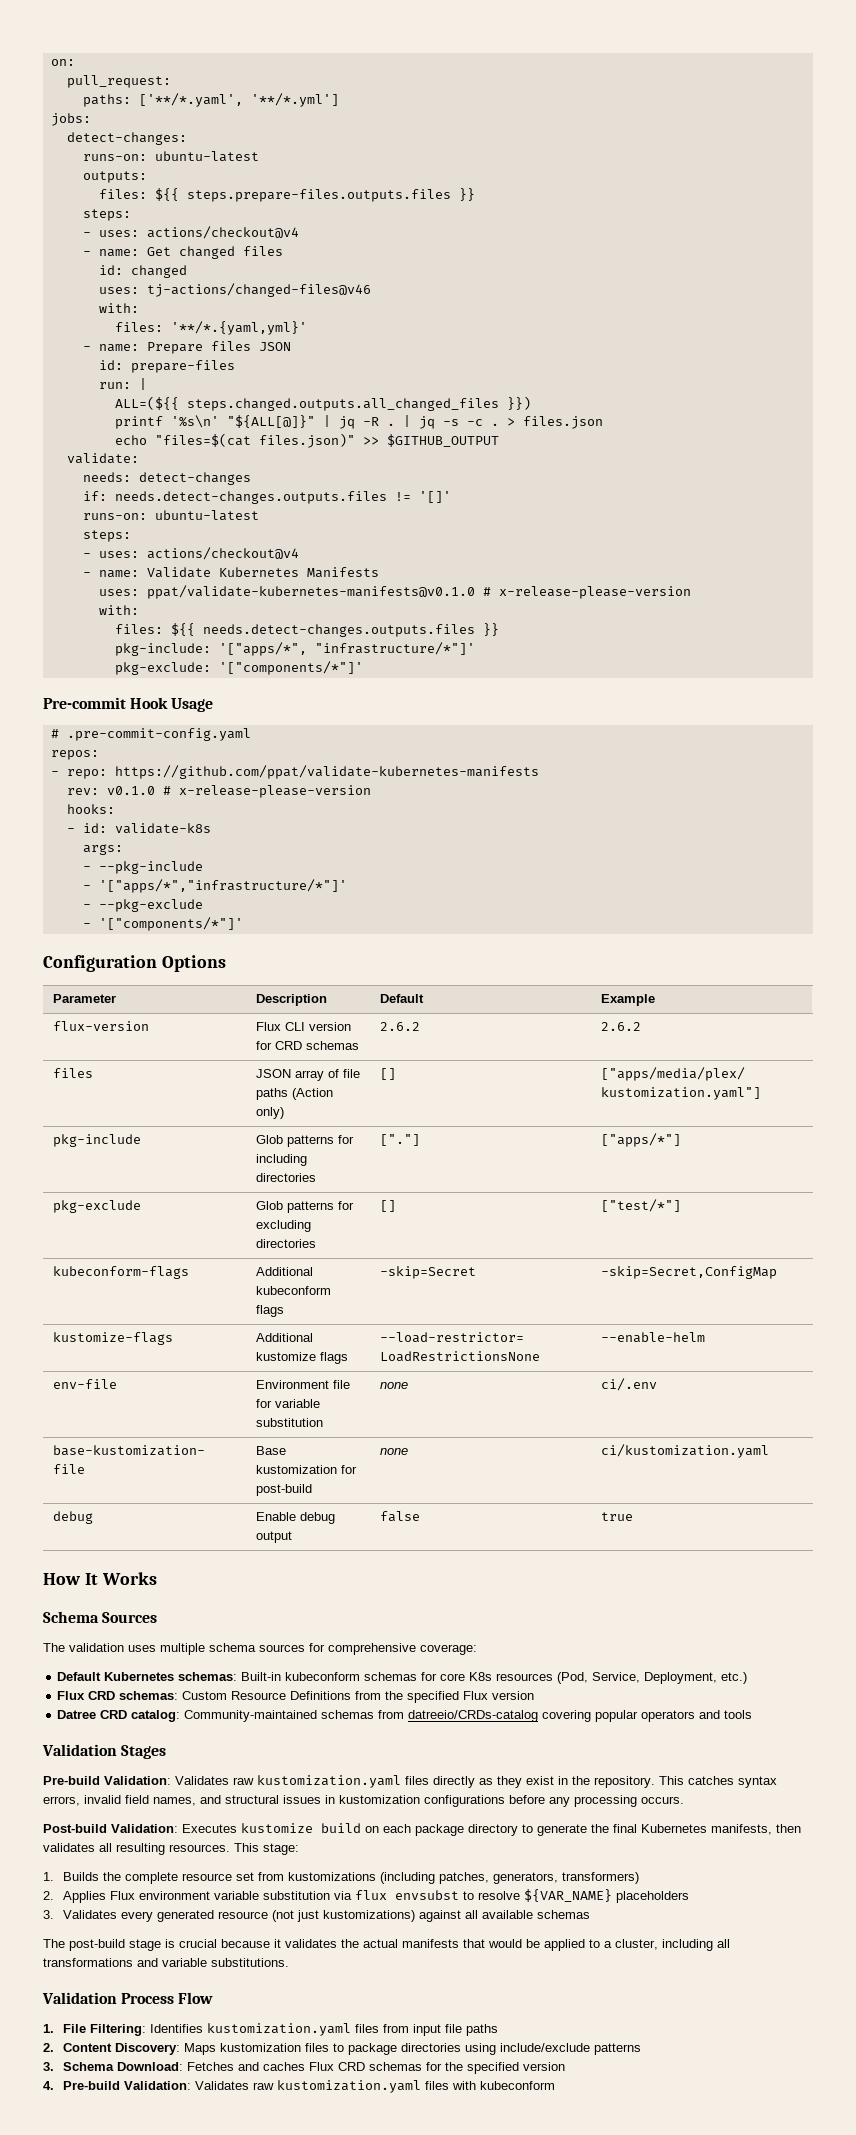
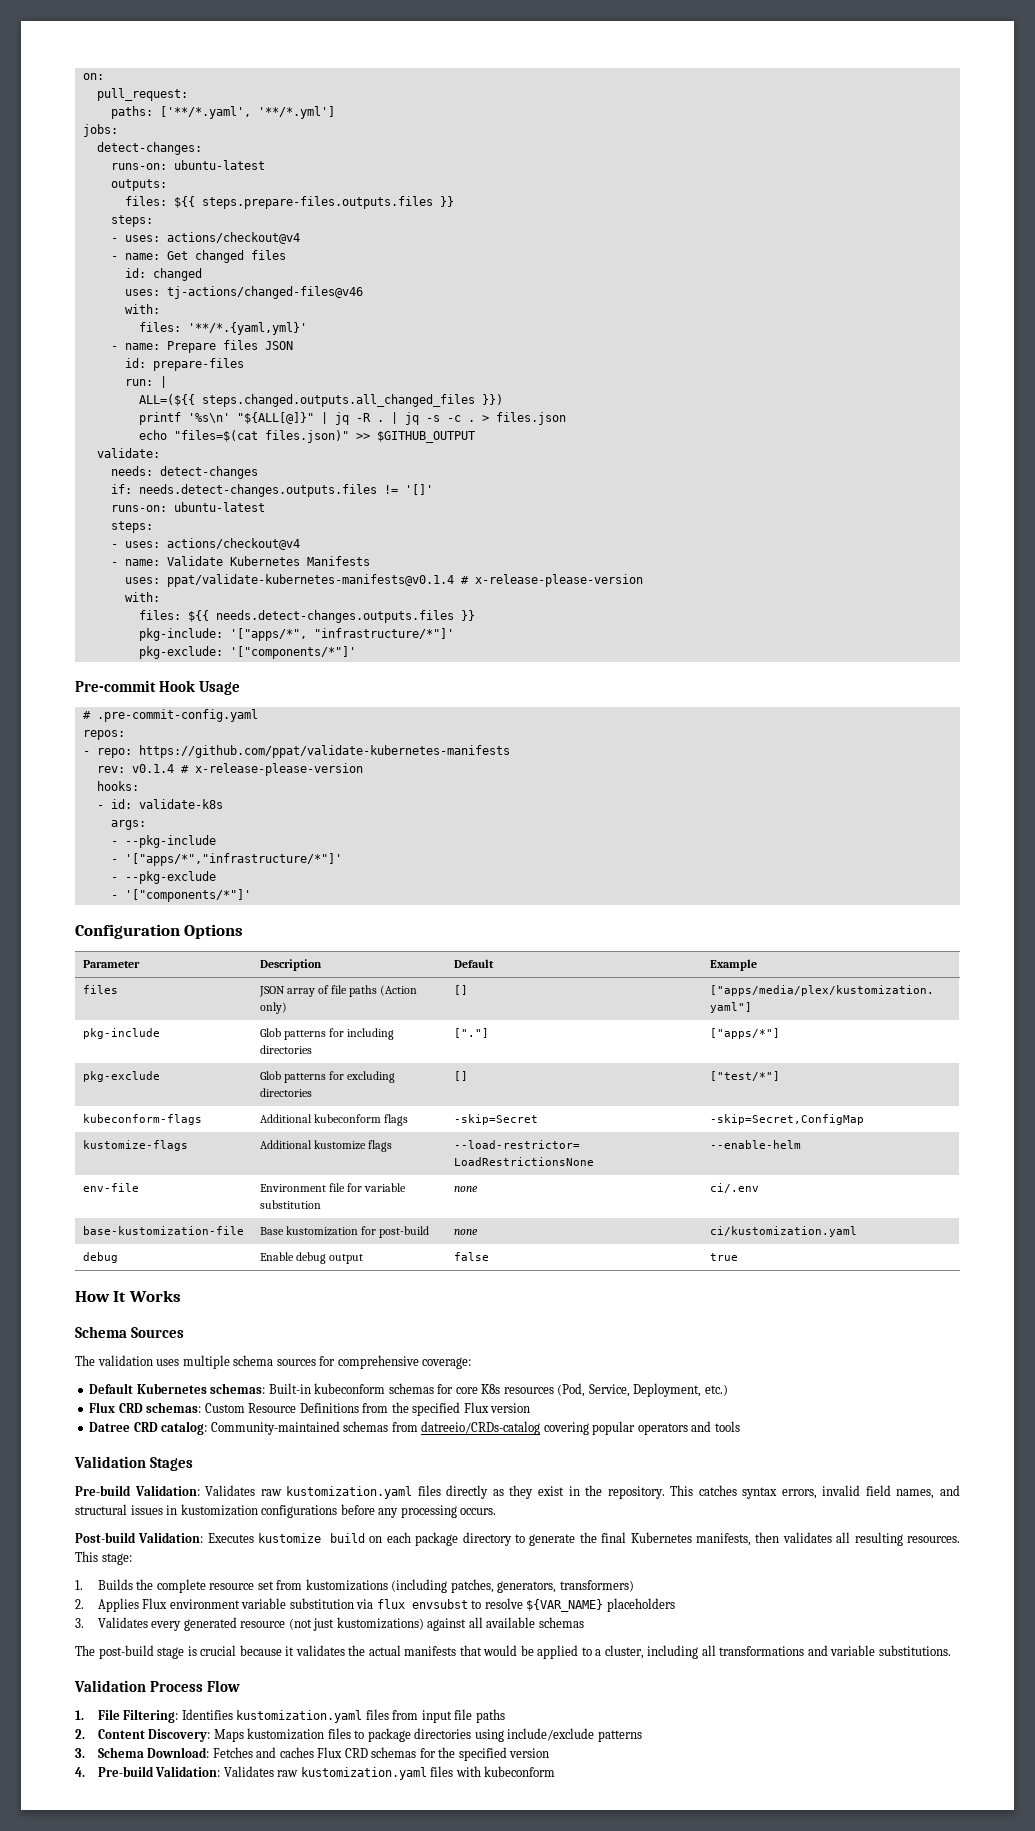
- uses: ppat/validate-kubernetes-manifests@v0.1.0 # x-release-please-version
+ uses: ppat/validate-kubernetes-manifests@v0.1.4 # x-release-please-version
- rev: v0.1.0 # x-release-please-version
+ rev: v0.1.4 # x-release-please-version
- flux-version | Flux CLI version for CRD schemas | 2.6.2 | 2.6.2

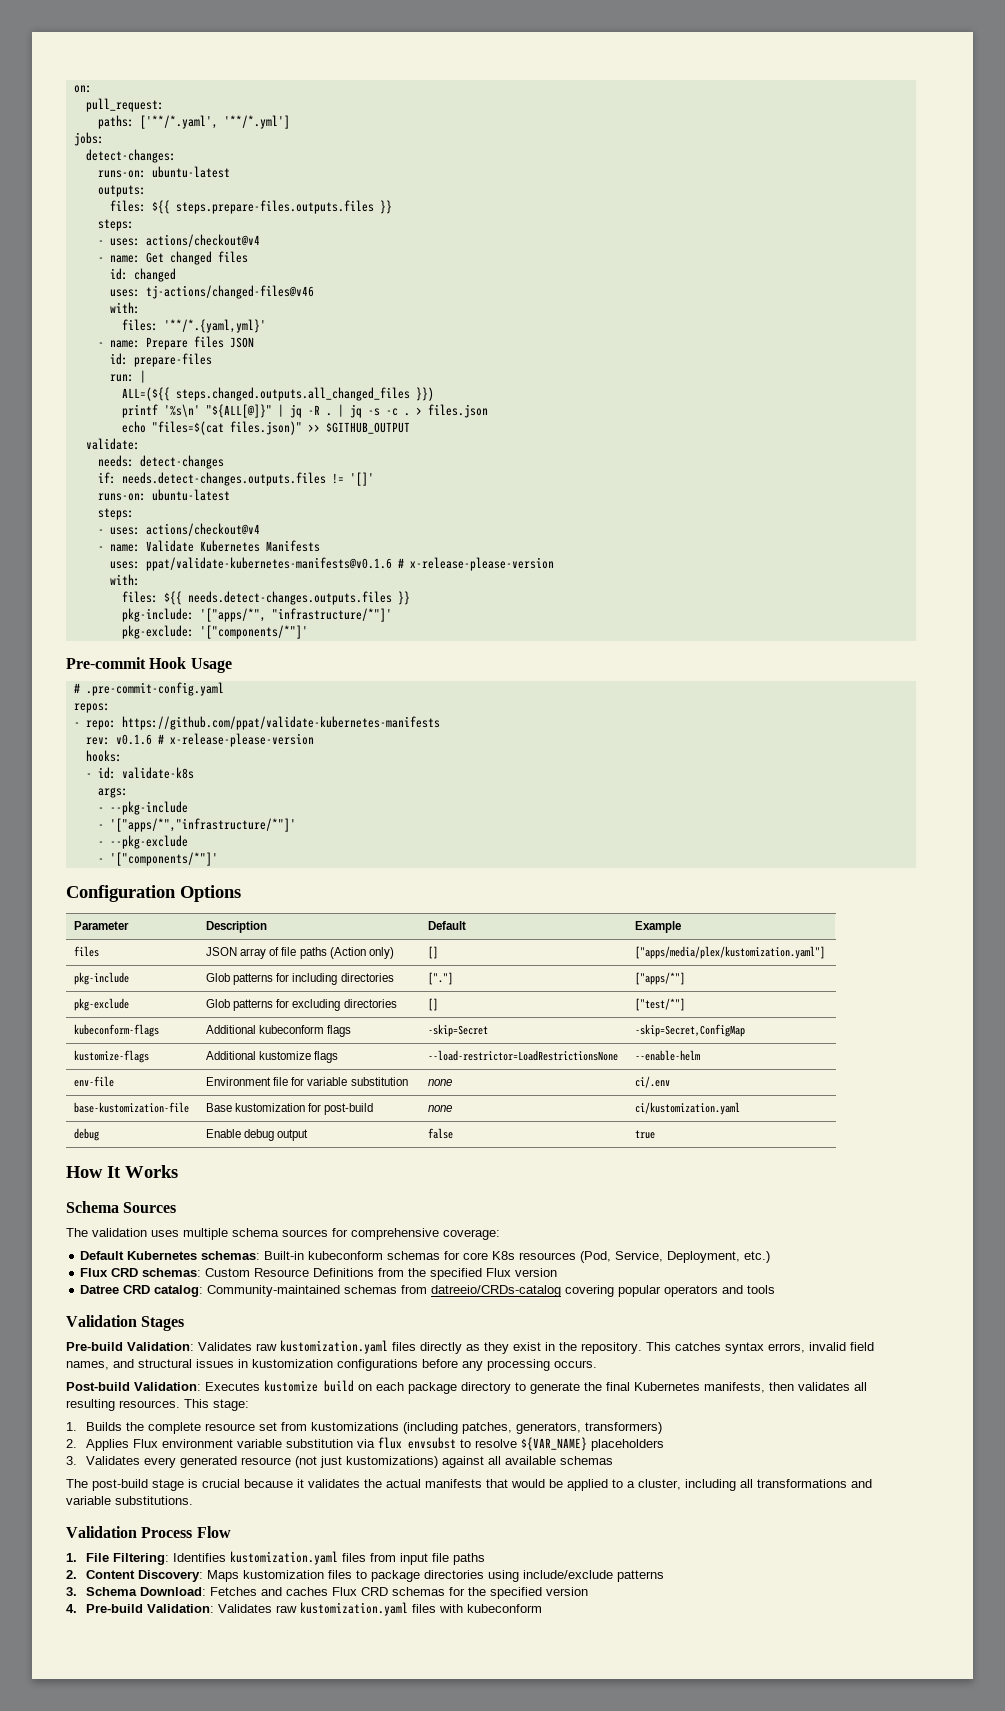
- uses: ppat/validate-kubernetes-manifests@v0.1.4 # x-release-please-version
+ uses: ppat/validate-kubernetes-manifests@v0.1.6 # x-release-please-version
- rev: v0.1.4 # x-release-please-version
+ rev: v0.1.6 # x-release-please-version

